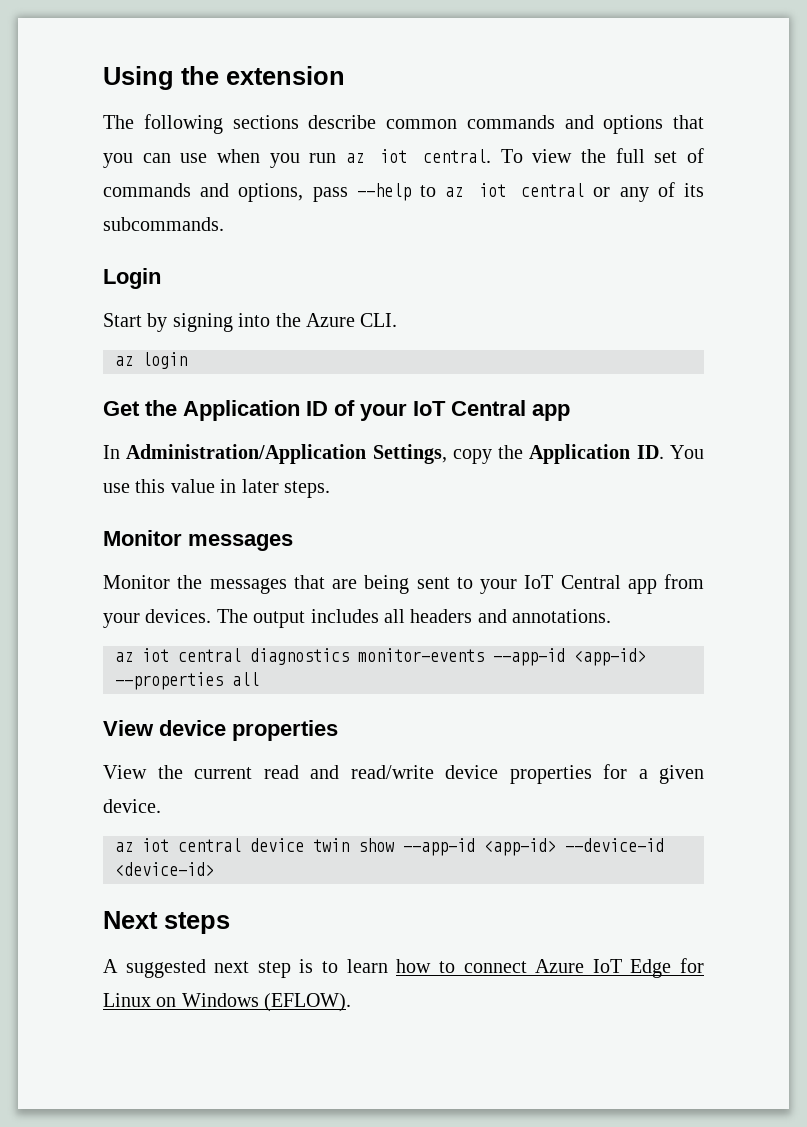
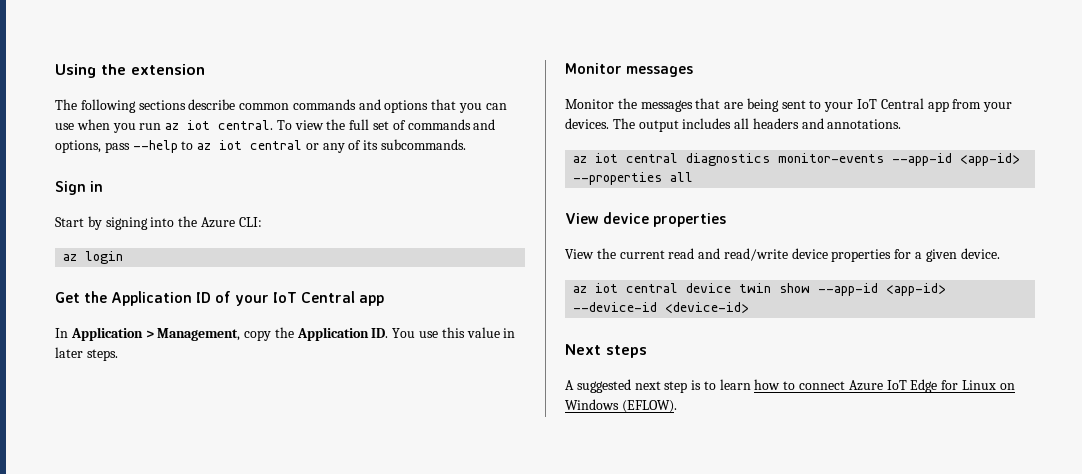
- Login
+ Sign in
- Start by signing into the Azure CLI.
+ Start by signing into the Azure CLI:
- In Administration/Application Settings, copy the Application ID. You use this value in later steps.
+ In Application > Management, copy the Application ID. You use this value in later steps.

